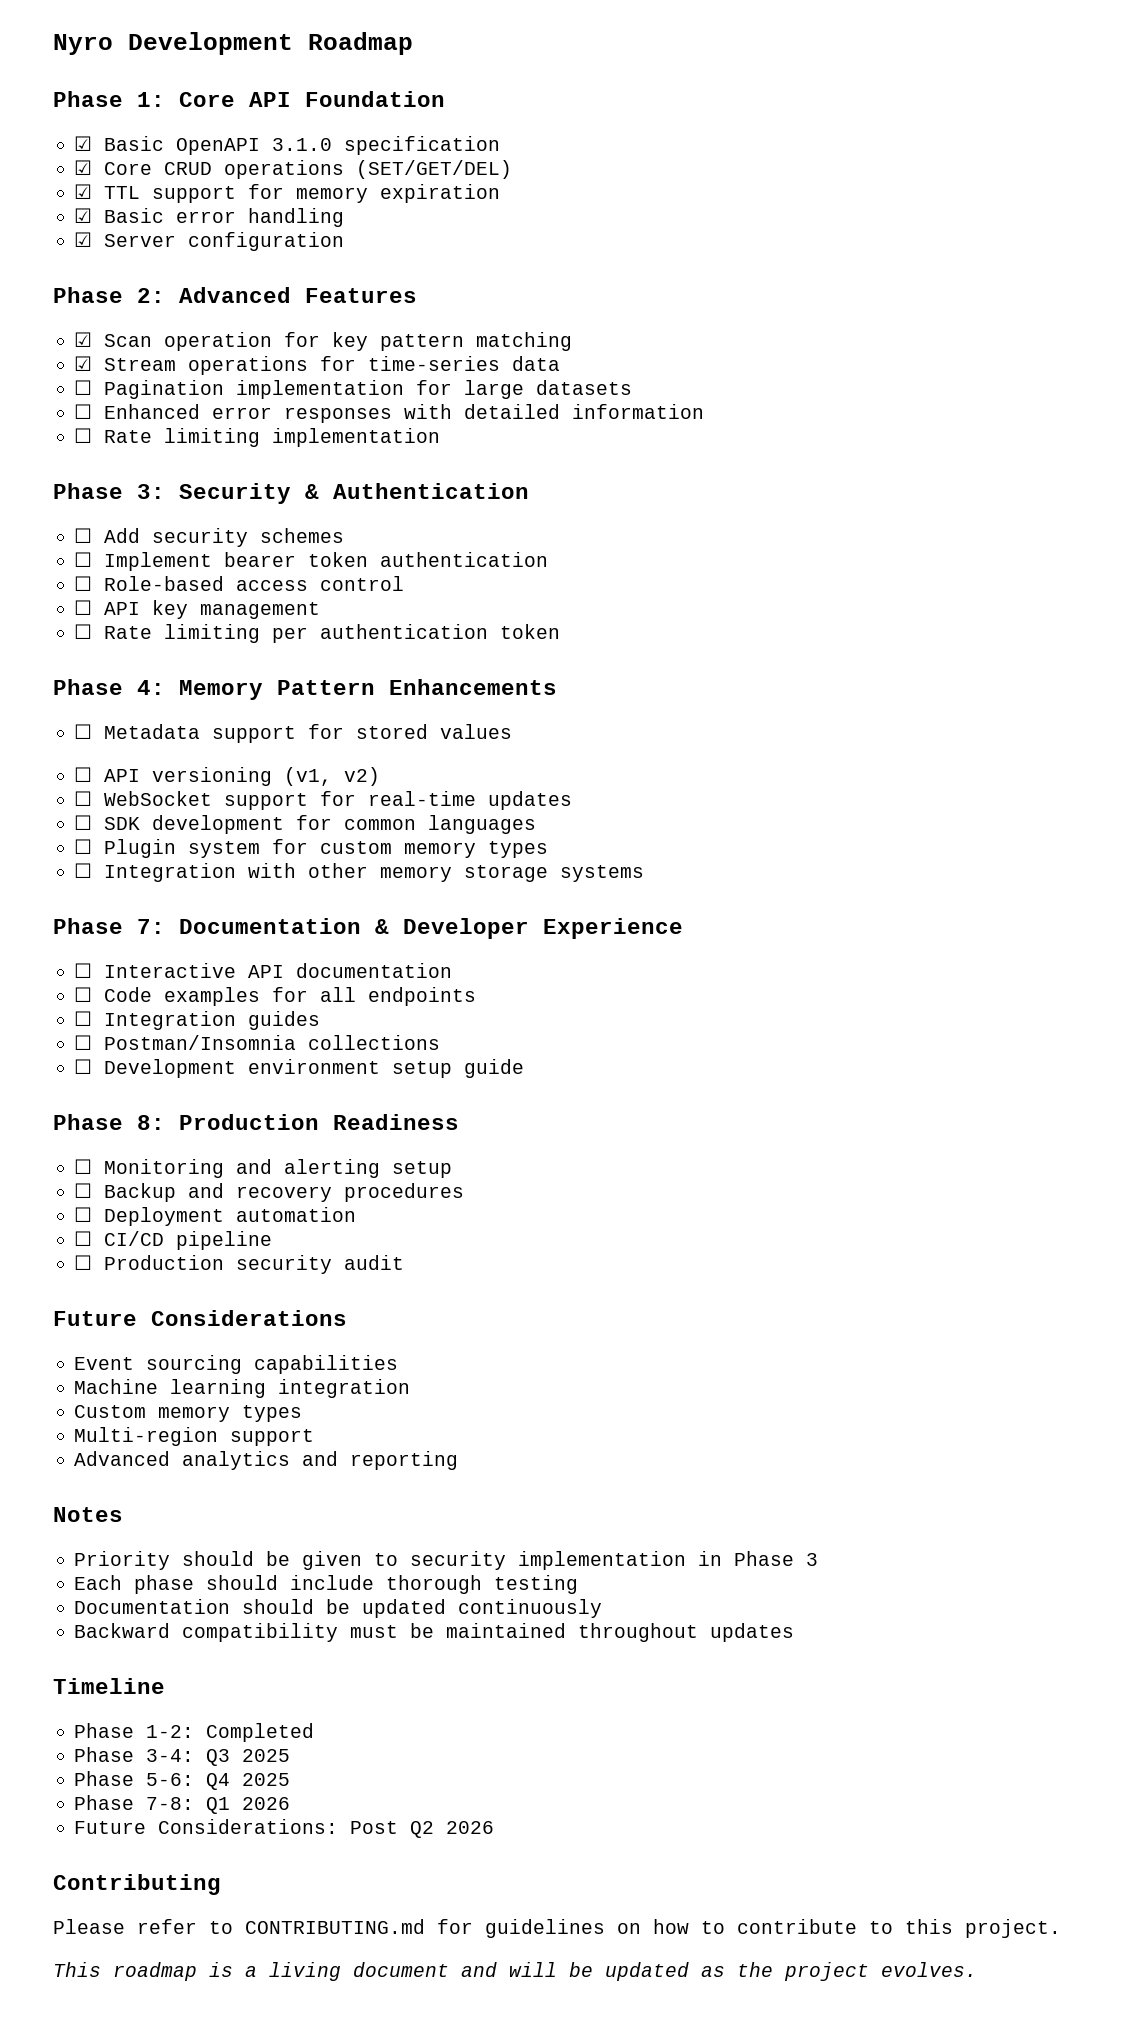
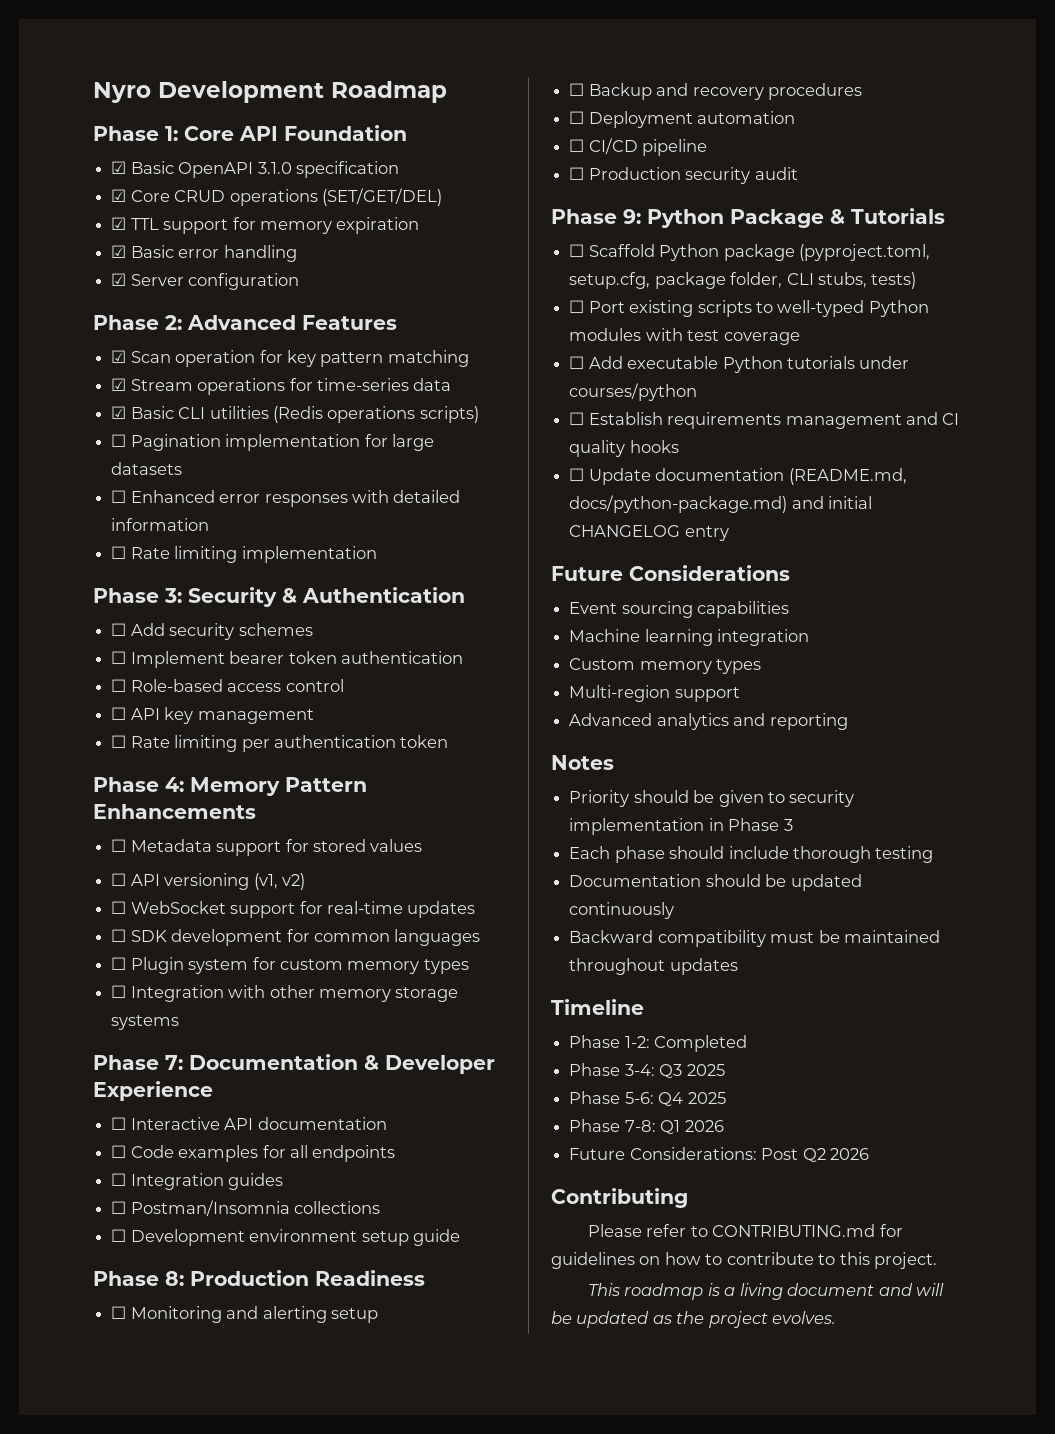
+ ☑ Basic CLI utilities (Redis operations scripts)
+ Phase 9: Python Package & Tutorials
+ ☐ Scaffold Python package (pyproject.toml, setup.cfg, package folder, CLI stubs, tests)
+ ☐ Port existing scripts to well-typed Python modules with test coverage
+ ☐ Add executable Python tutorials under courses/python
+ ☐ Establish requirements management and CI quality hooks
+ ☐ Update documentation (README.md, docs/python-package.md) and initial CHANGELOG entry

